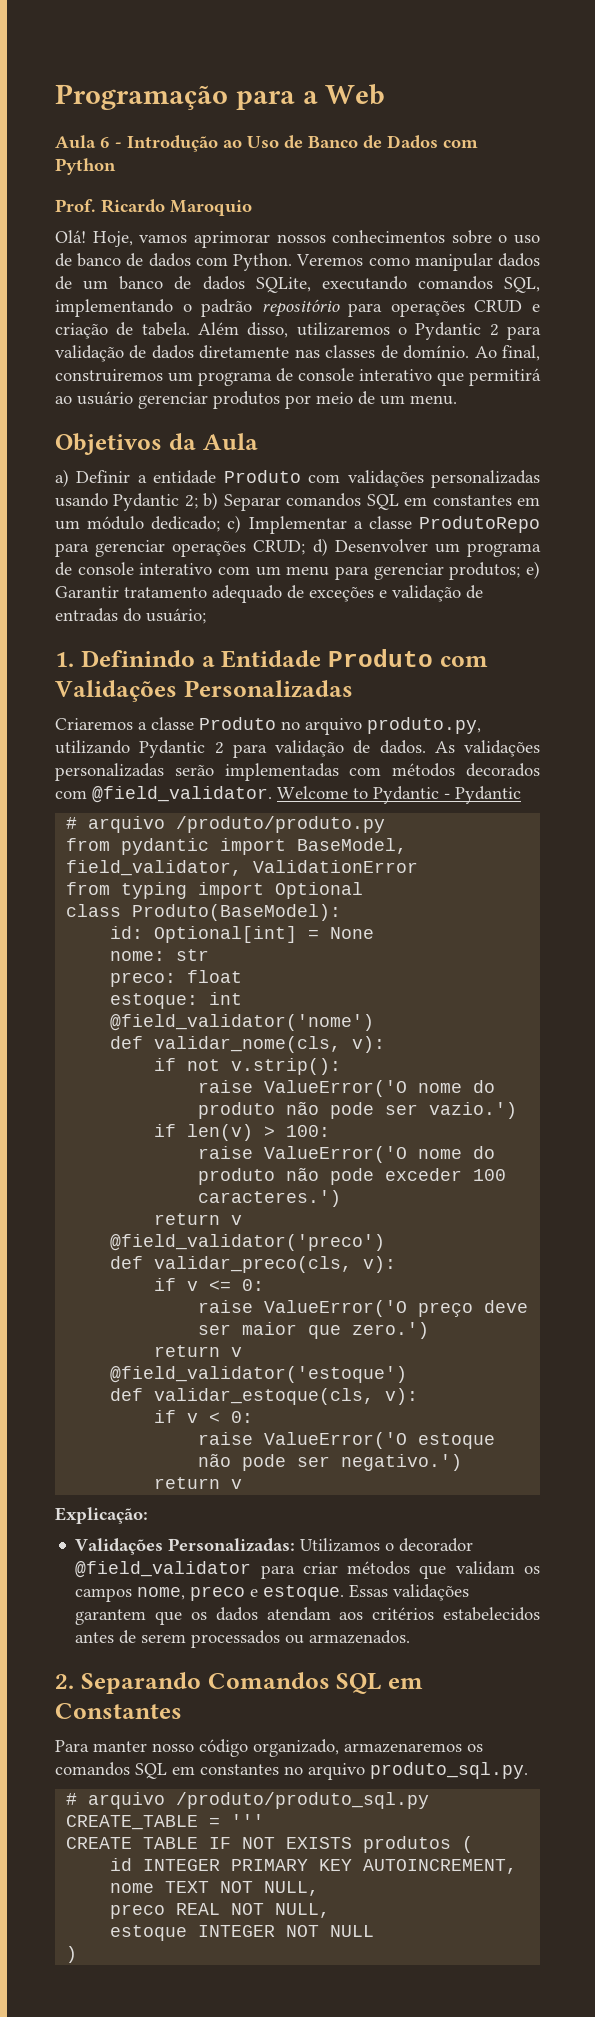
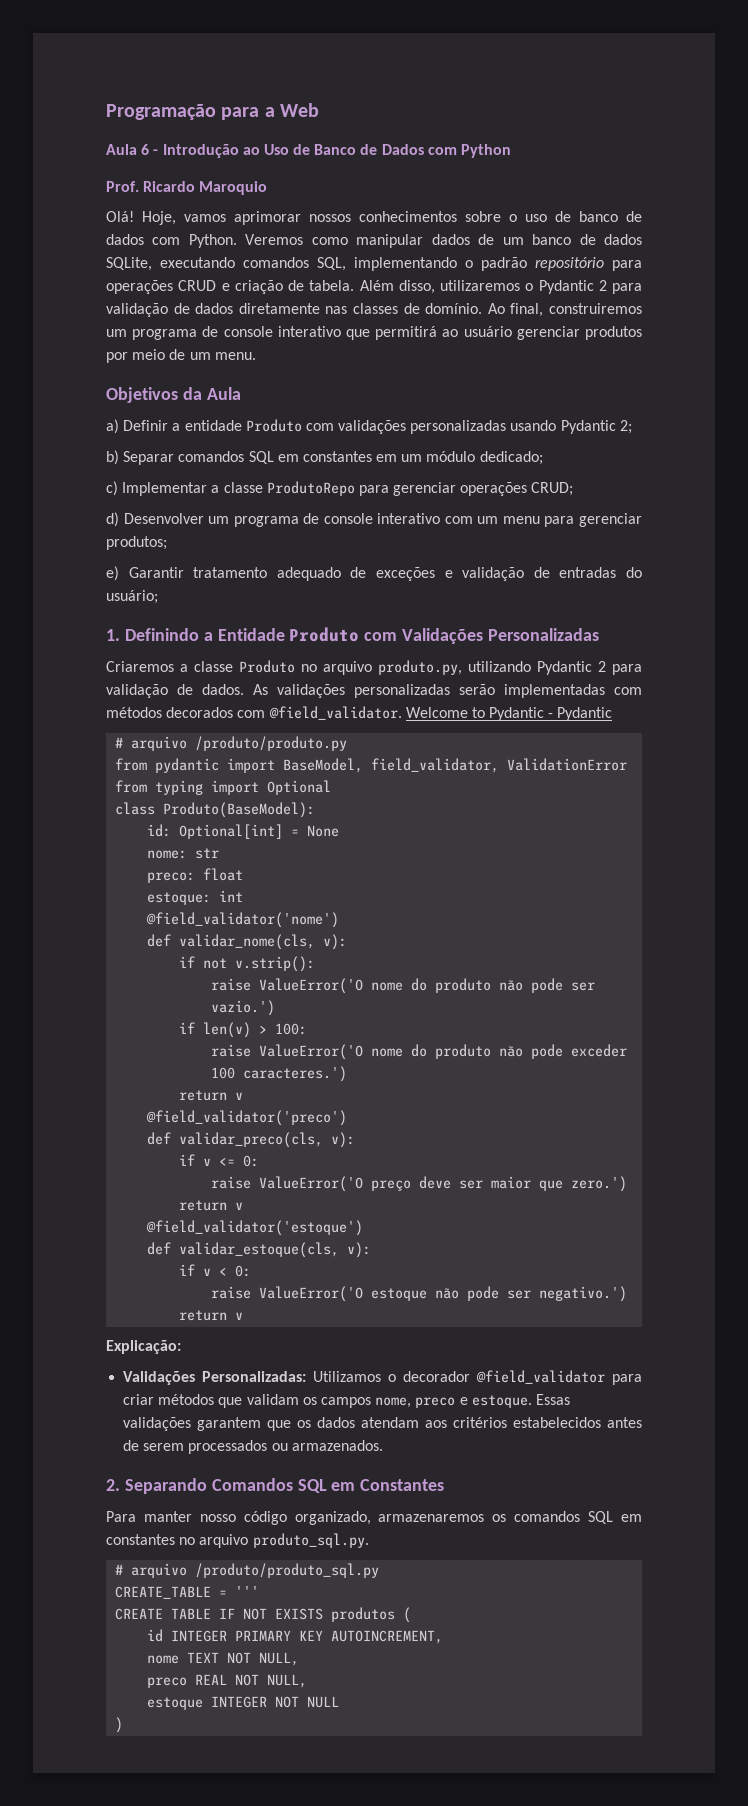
- a) Definir a entidade Produto com validações personalizadas usando Pydantic 2; b) Separar comandos SQL em constantes em um módulo dedicado; c) Implementar a classe ProdutoRepo para gerenciar operações CRUD; d) Desenvolver um programa de console interativo com um menu para gerenciar produtos; e) Garantir tratamento adequado de exceções e validação de entradas do usuário;
+ a) Definir a entidade Produto com validações personalizadas usando Pydantic 2;
+ b) Separar comandos SQL em constantes em um módulo dedicado;
+ c) Implementar a classe ProdutoRepo para gerenciar operações CRUD;
+ d) Desenvolver um programa de console interativo com um menu para gerenciar produtos;
+ e) Garantir tratamento adequado de exceções e validação de entradas do usuário;

